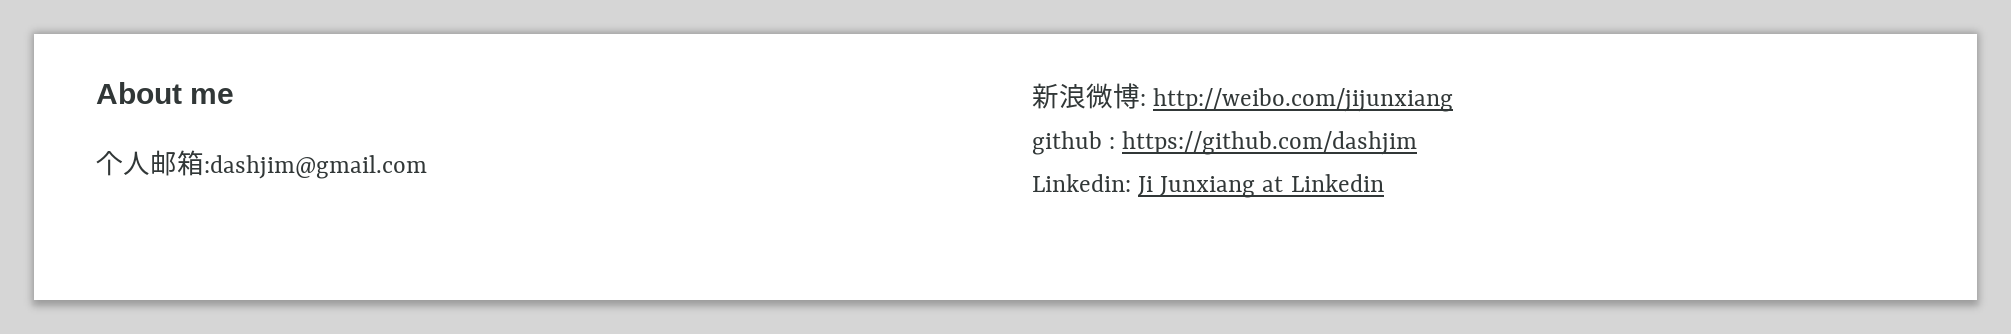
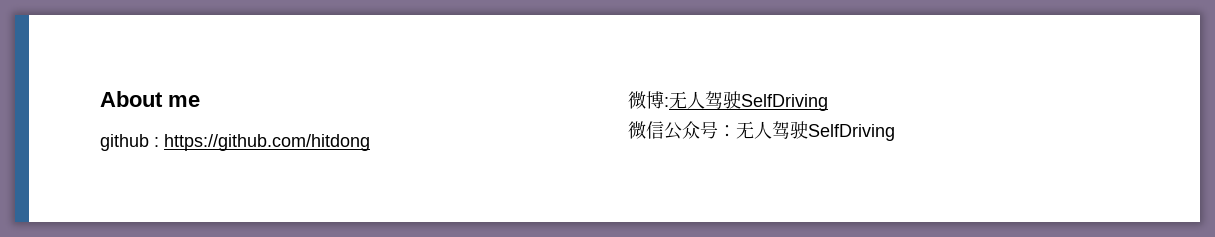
- 个人邮箱:dashjim@gmail.com
- 新浪微博: http://weibo.com/jijunxiang
- github : https://github.com/dashjim
- Linkedin: Ji Junxiang at Linkedin
+ github : https://github.com/hitdong
+ 微博:无人驾驶SelfDriving
+ 微信公众号：无人驾驶SelfDriving

